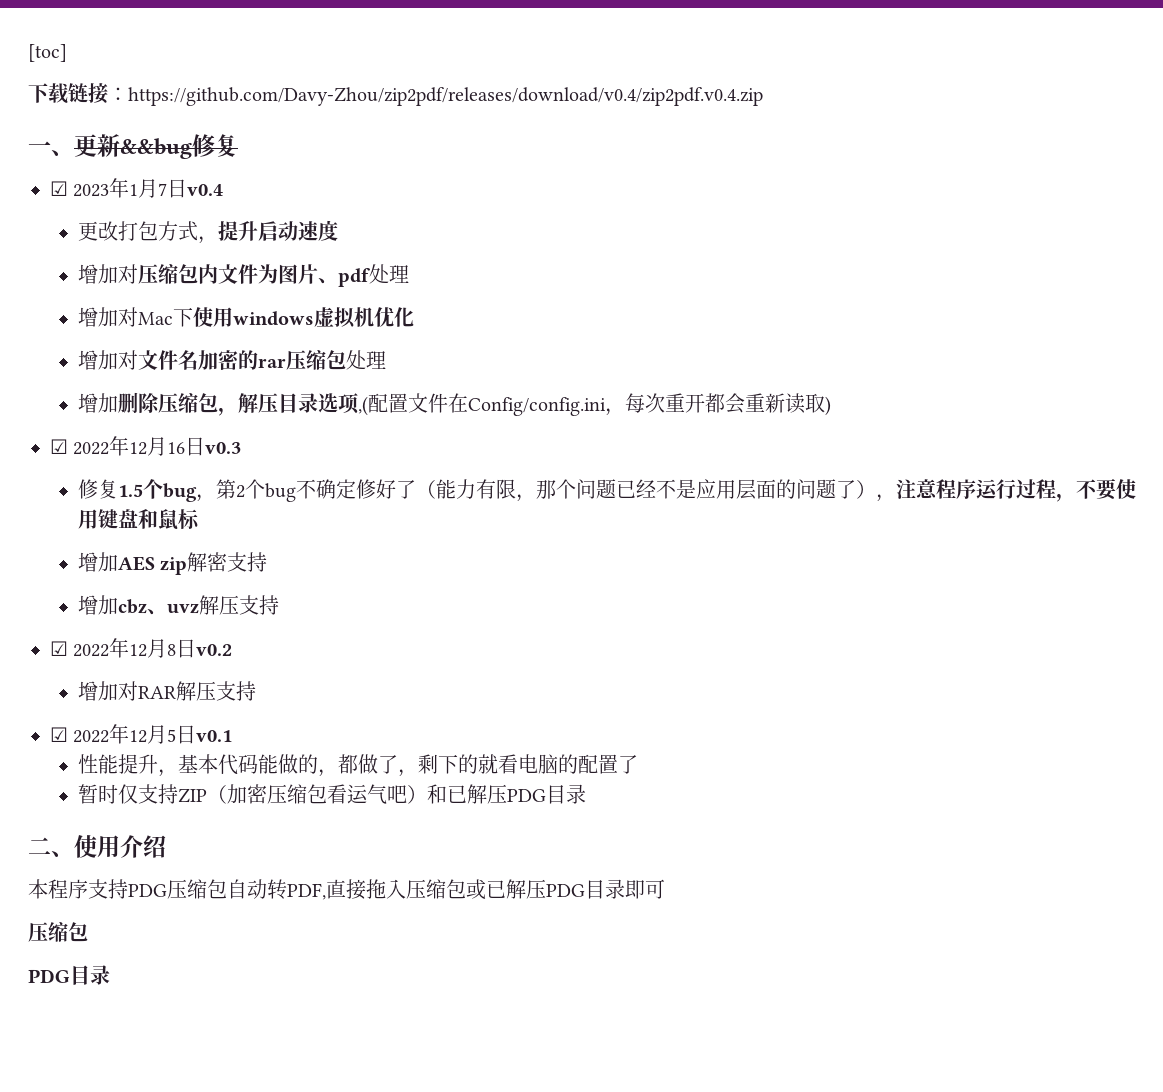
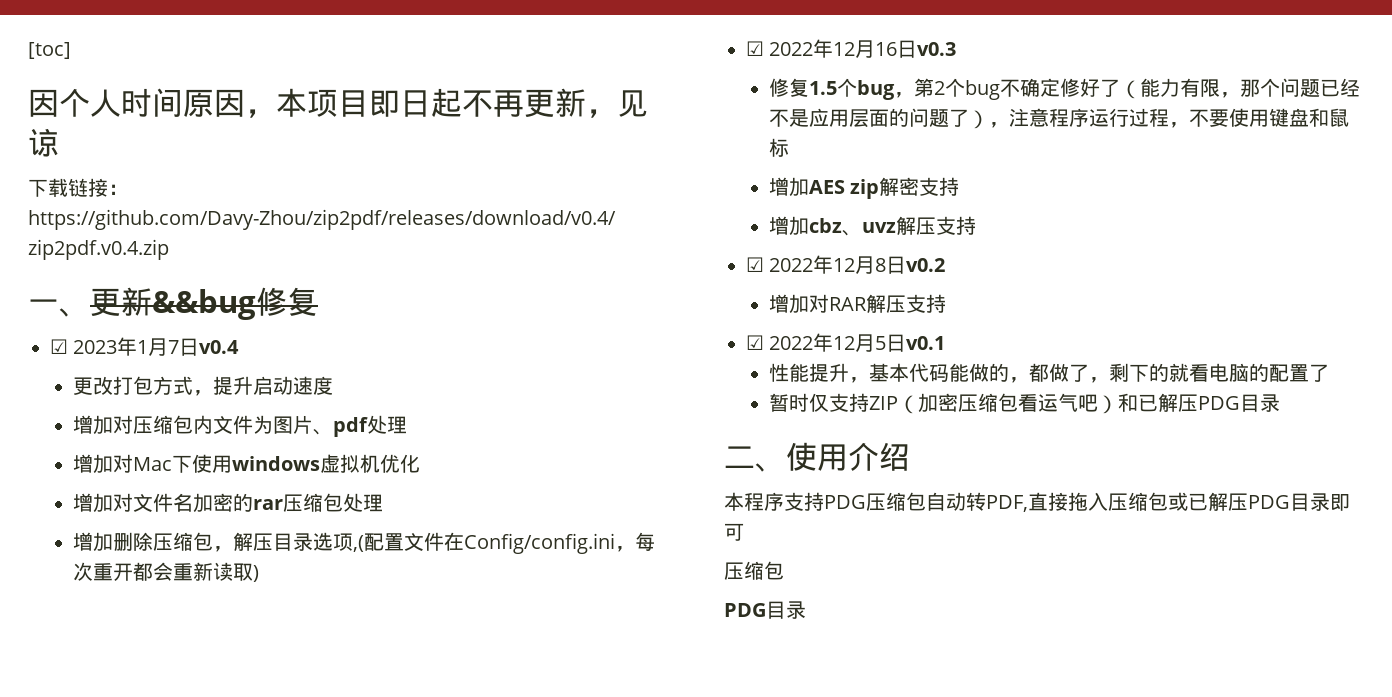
+ 因个人时间原因，本项目即日起不再更新，见谅

